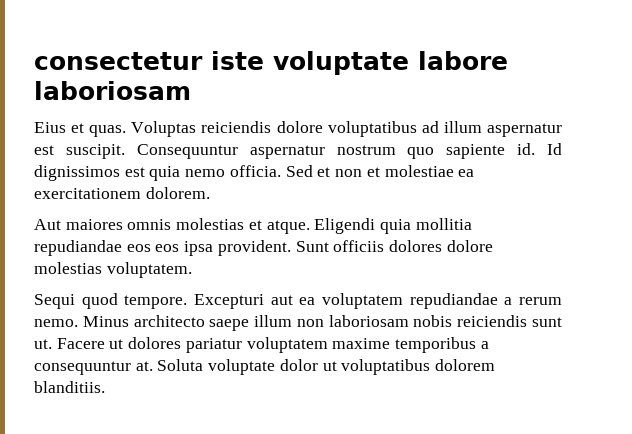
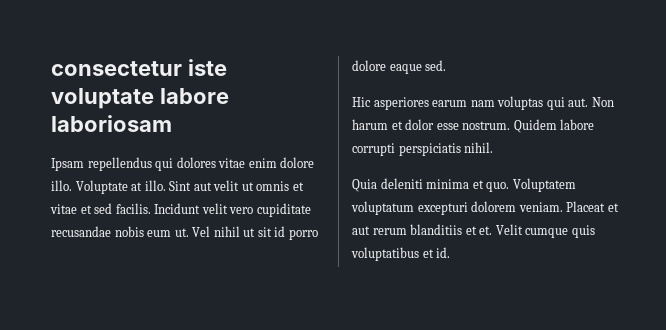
- Eius et quas. Voluptas reiciendis dolore voluptatibus ad illum aspernatur est suscipit. Consequuntur aspernatur nostrum quo sapiente id. Id dignissimos est quia nemo officia. Sed et non et molestiae ea exercitationem dolorem.
- Aut maiores omnis molestias et atque. Eligendi quia mollitia repudiandae eos eos ipsa provident. Sunt officiis dolores dolore molestias voluptatem.
- Sequi quod tempore. Excepturi aut ea voluptatem repudiandae a rerum nemo. Minus architecto saepe illum non laboriosam nobis reiciendis sunt ut. Facere ut dolores pariatur voluptatem maxime temporibus a consequuntur at. Soluta voluptate dolor ut voluptatibus dolorem blanditiis.
+ Ipsam repellendus qui dolores vitae enim dolore illo. Voluptate at illo. Sint aut velit ut omnis et vitae et sed facilis. Incidunt velit vero cupiditate recusandae nobis eum ut. Vel nihil ut sit id porro dolore eaque sed.
+ Hic asperiores earum nam voluptas qui aut. Non harum et dolor esse nostrum. Quidem labore corrupti perspiciatis nihil.
+ Quia deleniti minima et quo. Voluptatem voluptatum excepturi dolorem veniam. Placeat et aut rerum blanditiis et et. Velit cumque quis voluptatibus et id.

